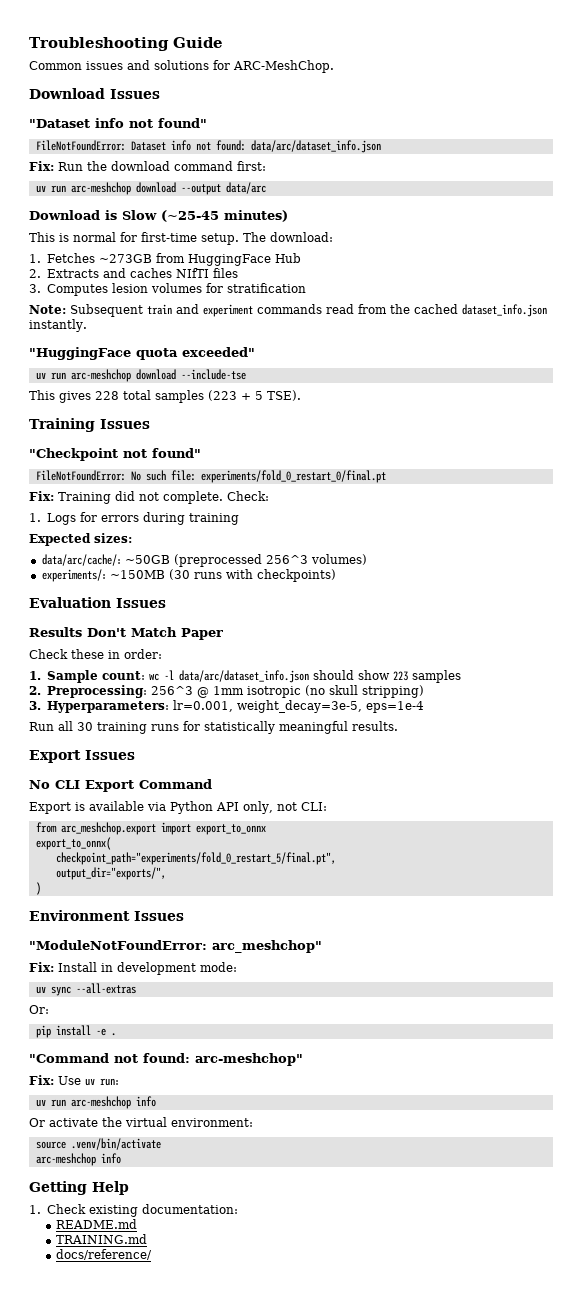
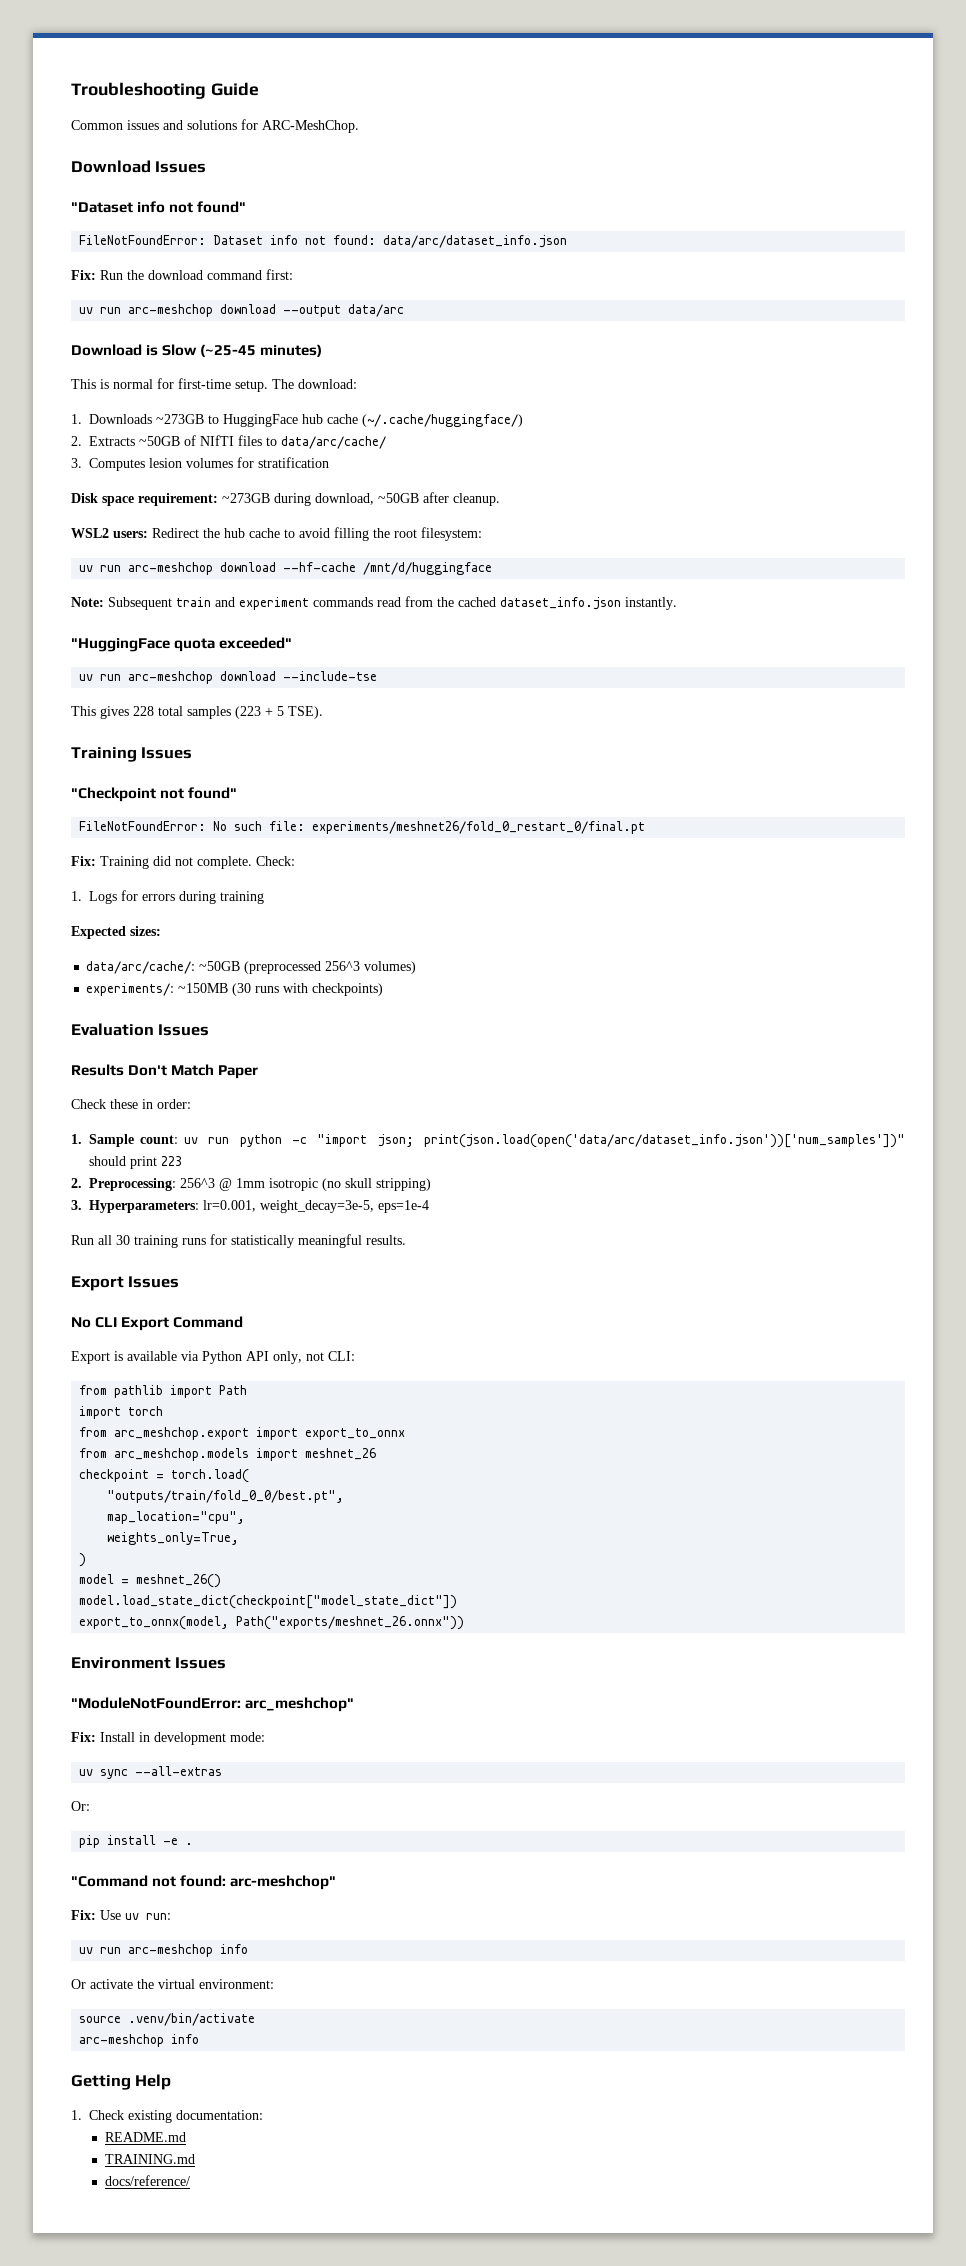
- 1. Fetches ~273GB from HuggingFace Hub
+ 1. Downloads ~273GB to HuggingFace hub cache (~/.cache/huggingface/)
- 2. Extracts and caches NIfTI files
+ 2. Extracts ~50GB of NIfTI files to data/arc/cache/
+ Disk space requirement: ~273GB during download, ~50GB after cleanup.
+ WSL2 users: Redirect the hub cache to avoid filling the root filesystem:
+ uv run arc-meshchop download --hf-cache /mnt/d/huggingface
- FileNotFoundError: No such file: experiments/fold_0_restart_0/final.pt
+ FileNotFoundError: No such file: experiments/meshnet26/fold_0_restart_0/final.pt
- 1. Sample count: wc -l data/arc/dataset_info.json should show 223 samples
+ 1. Sample count: uv run python -c "import json; print(json.load(open('data/arc/dataset_info.json'))['num_samples'])" should print 223
+ from pathlib import Path
+ import torch
  from arc_meshchop.export import export_to_onnx
- export_to_onnx(
- checkpoint_path="experiments/fold_0_restart_5/final.pt",
- output_dir="exports/",
+ from arc_meshchop.models import meshnet_26
+ checkpoint = torch.load(
+ "outputs/train/fold_0_0/best.pt",
+ map_location="cpu",
+ weights_only=True,
  )
+ model = meshnet_26()
+ model.load_state_dict(checkpoint["model_state_dict"])
+ export_to_onnx(model, Path("exports/meshnet_26.onnx"))

